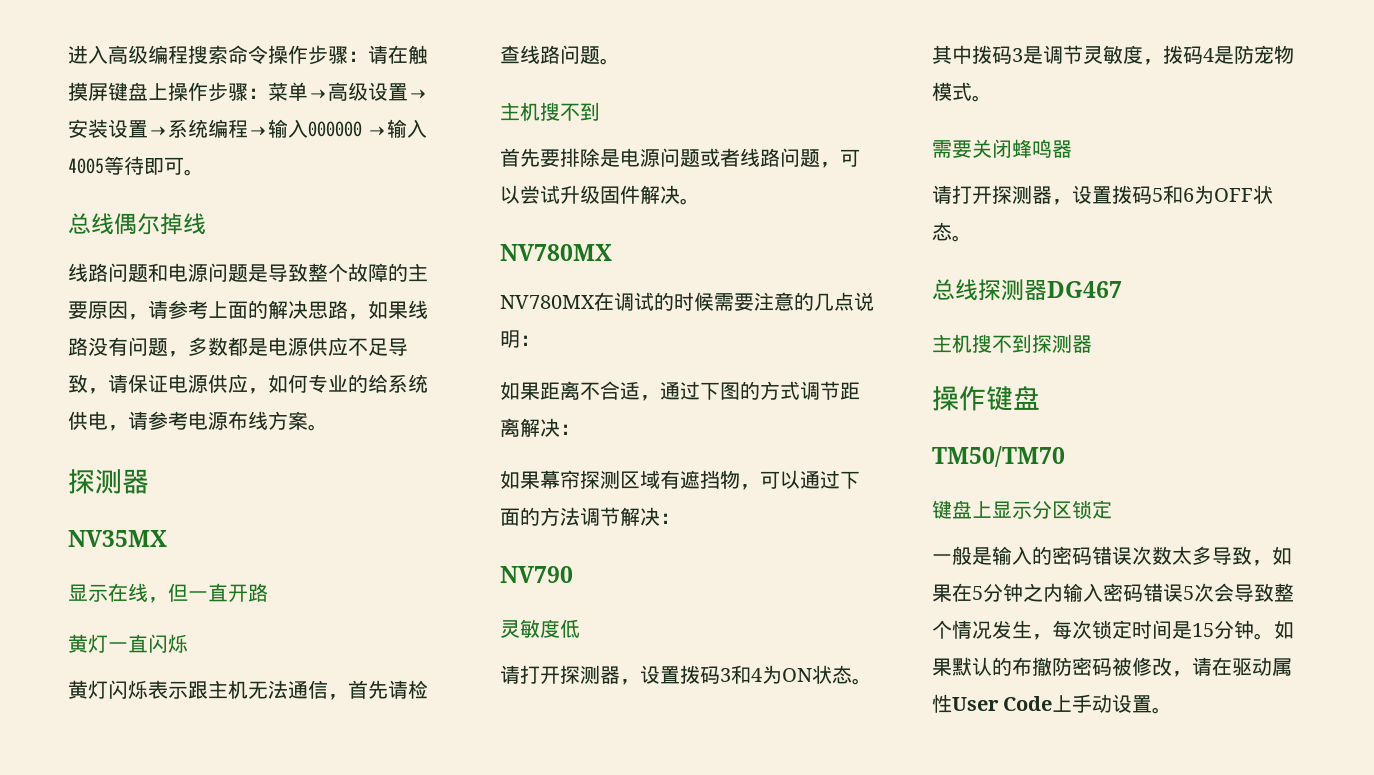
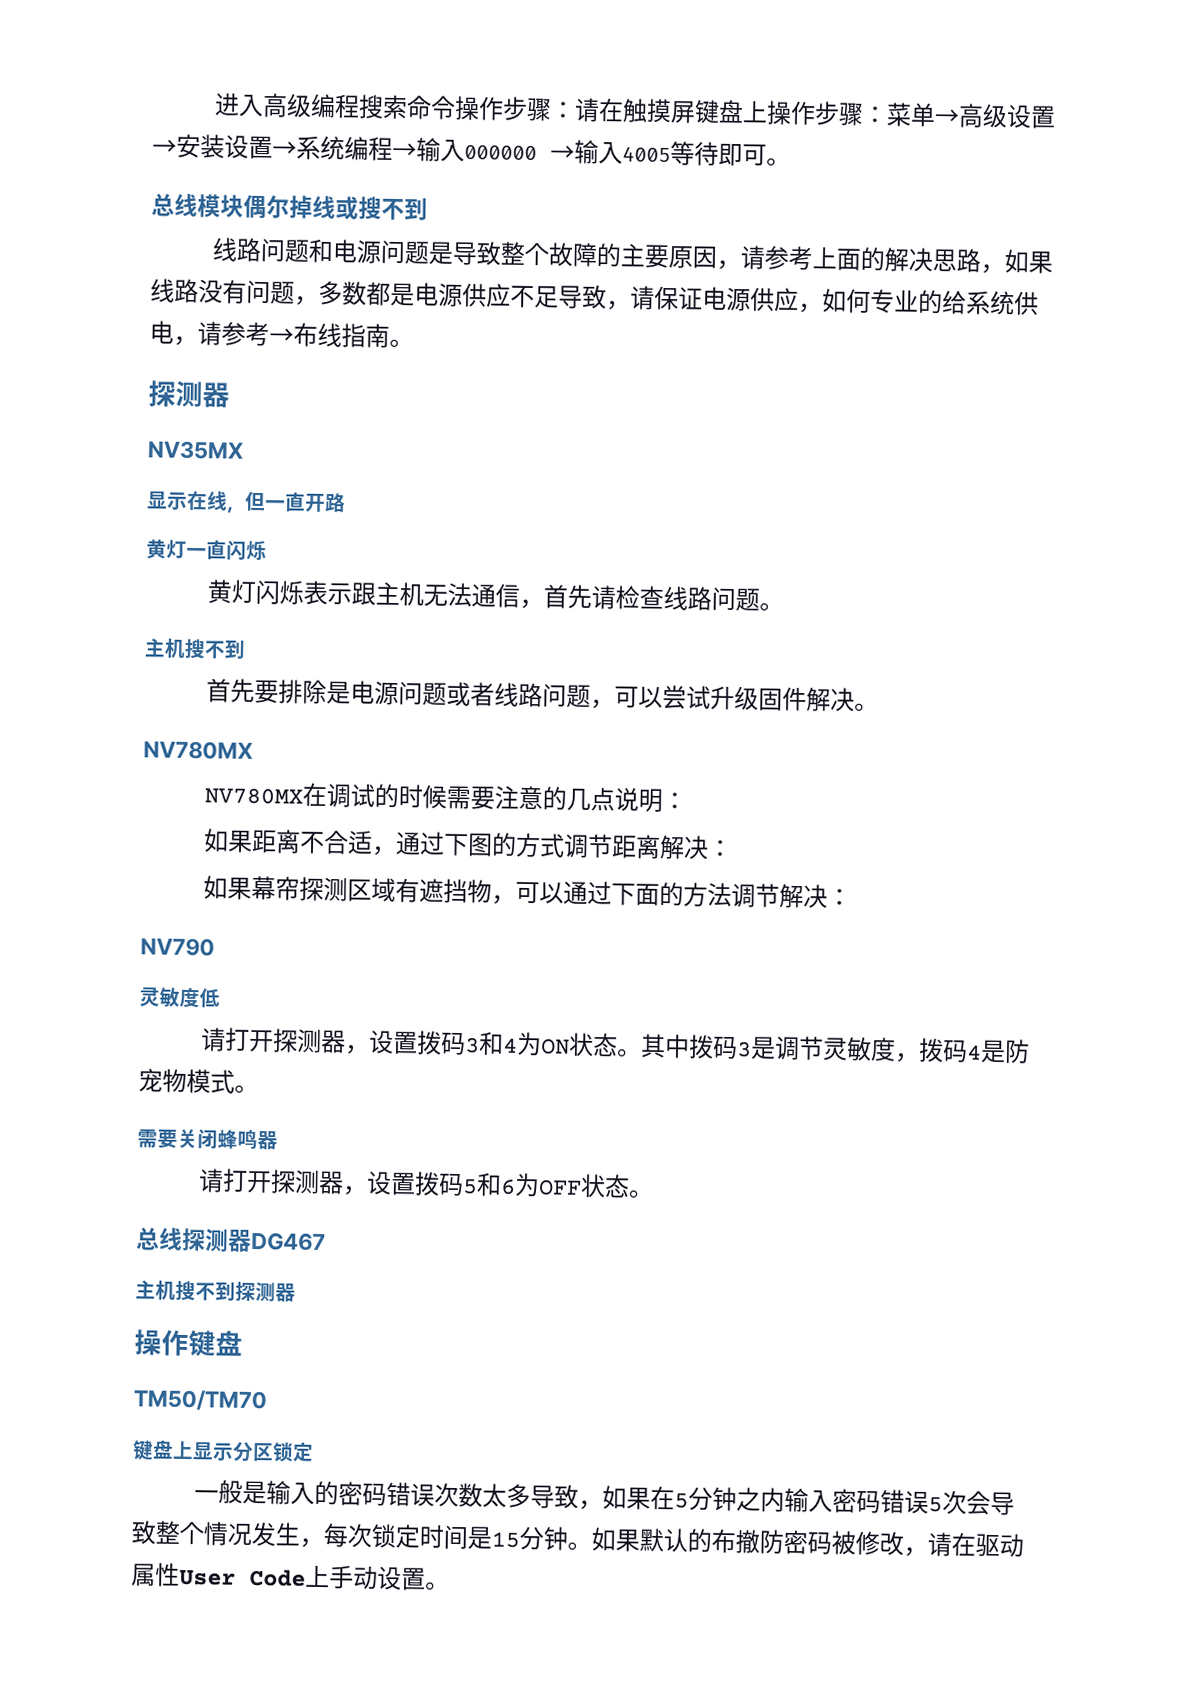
- 总线偶尔掉线
+ 总线模块偶尔掉线或搜不到
- 线路问题和电源问题是导致整个故障的主要原因，请参考上面的解决思路，如果线路没有问题，多数都是电源供应不足导致，请保证电源供应，如何专业的给系统供电，请参考电源布线方案。
+ 线路问题和电源问题是导致整个故障的主要原因，请参考上面的解决思路，如果线路没有问题，多数都是电源供应不足导致，请保证电源供应，如何专业的给系统供电，请参考→布线指南。

